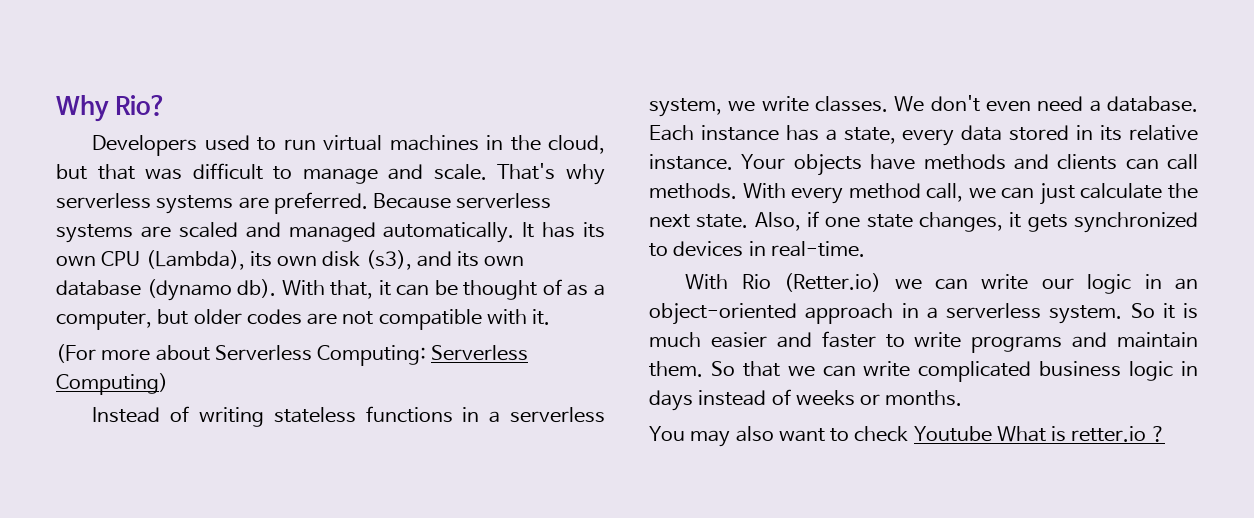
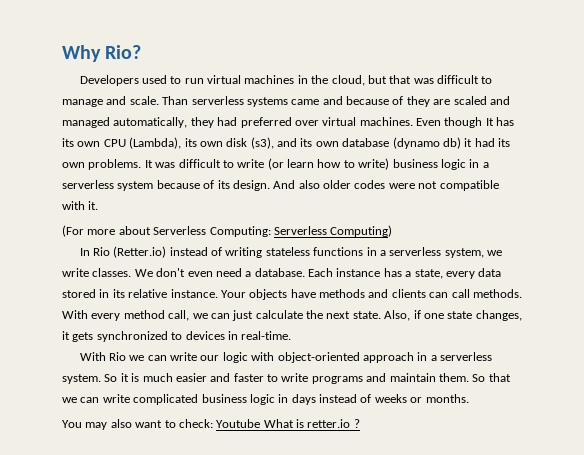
- That's why serverless systems are preferred. Because serverless systems are scaled and managed automatically. It has its own CPU (Lambda), its own disk (s3), and its own database (dynamo db). With that, it can be thought of as a computer, but older codes are not compatible with it.
+ Than serverless systems came and because of they are scaled and managed automatically, they had preferred over virtual machines. Even though It has its own CPU (Lambda), its own disk (s3), and its own database (dynamo db) it had its own problems. It was difficult to write (or learn how to write) business logic in a serverless system because of its design. And also older codes were not compatible with it.
- Instead of writing stateless functions in a serverless system, we write classes.
+ In Rio (Retter.io) instead of writing stateless functions in a serverless system, we write classes.
- With Rio (Retter.io) we can write our logic in an object-oriented approach in a serverless system.
+ With Rio we can write our logic with object-oriented approach in a serverless system.
- You may also want to check Youtube What is retter.io ?
+ You may also want to check: Youtube What is retter.io ?

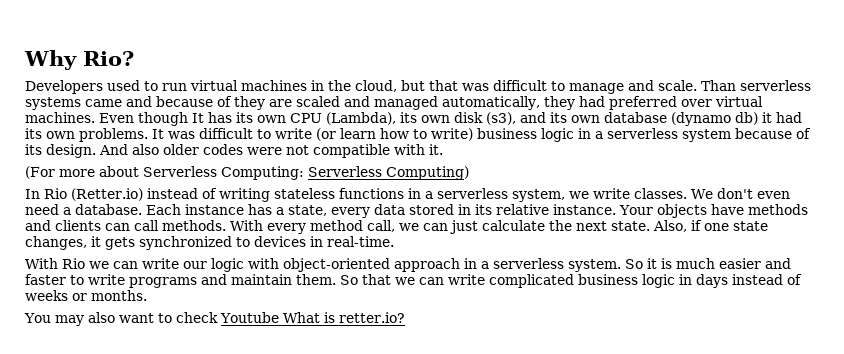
- You may also want to check: Youtube What is retter.io ?
+ You may also want to check Youtube What is retter.io?

